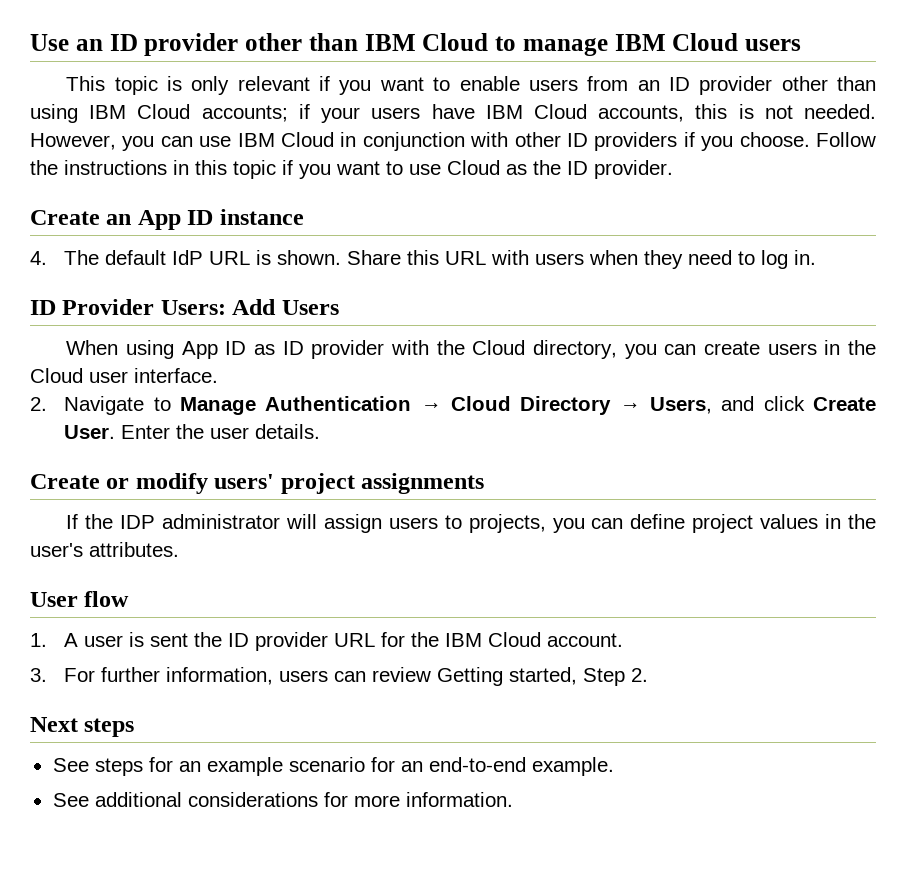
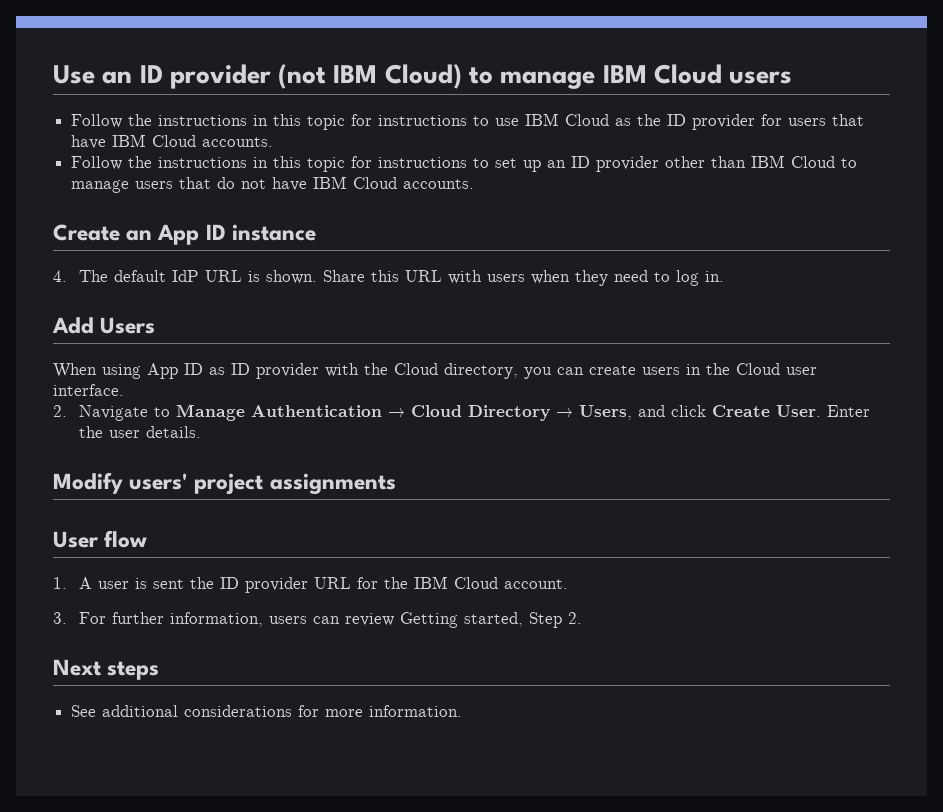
- Use an ID provider other than IBM Cloud to manage IBM Cloud users
- This topic is only relevant if you want to enable users from an ID provider other than using IBM Cloud accounts; if your users have IBM Cloud accounts, this is not needed. However, you can use IBM Cloud in conjunction with other ID providers if you choose. Follow the instructions in this topic if you want to use Cloud as the ID provider.
+ Use an ID provider (not IBM Cloud) to manage IBM Cloud users
+ Follow the instructions in this topic for instructions to use IBM Cloud as the ID provider for users that have IBM Cloud accounts.
+ Follow the instructions in this topic for instructions to set up an ID provider other than IBM Cloud to manage users that do not have IBM Cloud accounts.
- ID Provider Users: Add Users
+ Add Users
- Create or modify users' project assignments
+ Modify users' project assignments
- If the IDP administrator will assign users to projects, you can define project values in the user's attributes.
- See steps for an example scenario for an end-to-end example.

